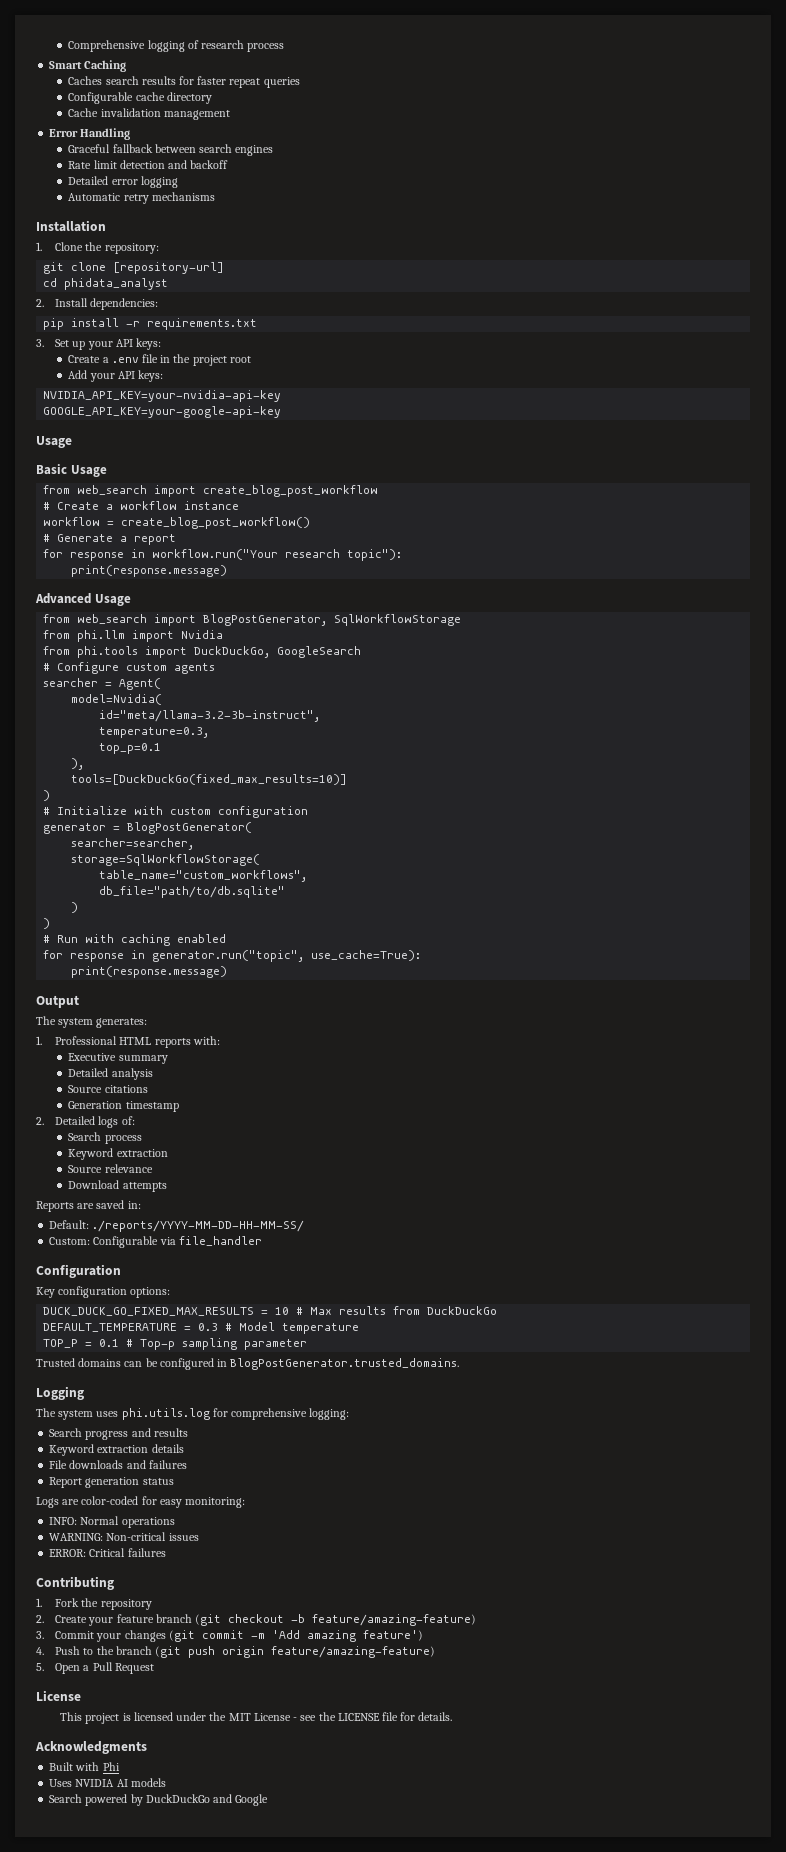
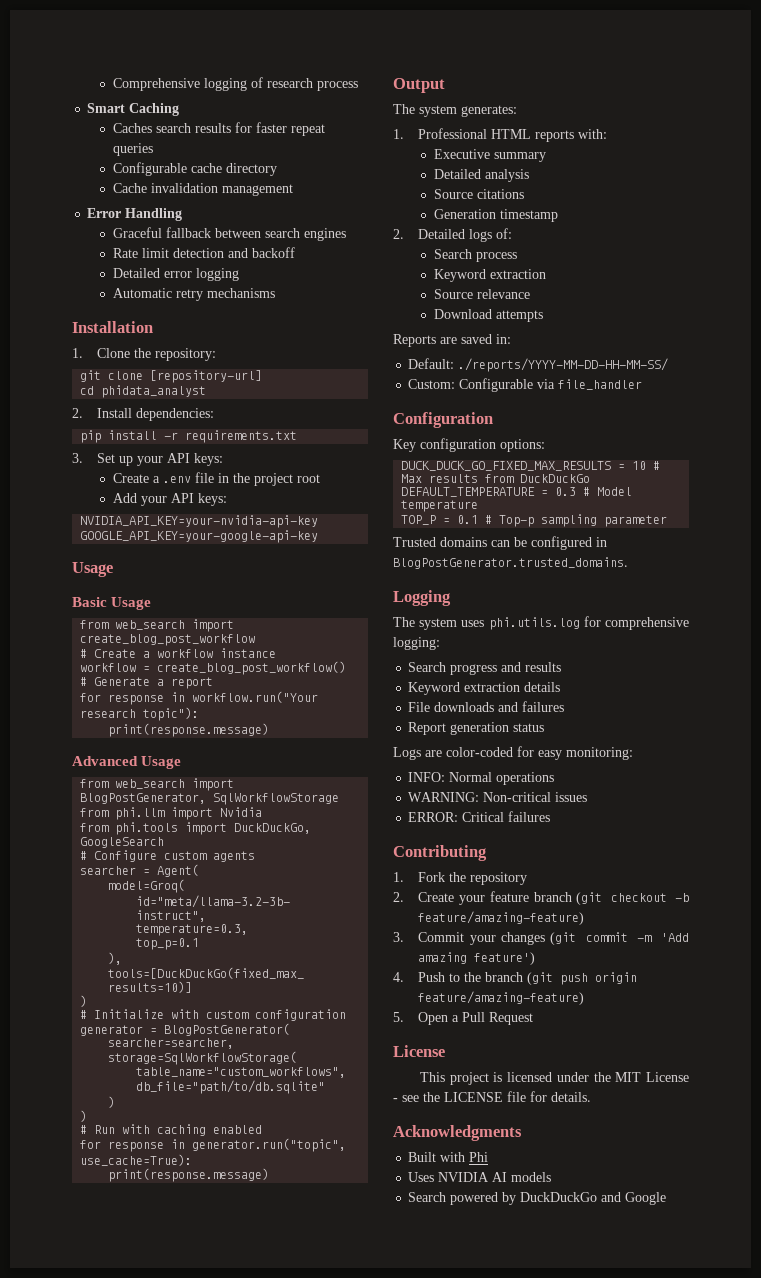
- model=Nvidia(
+ model=Groq(

